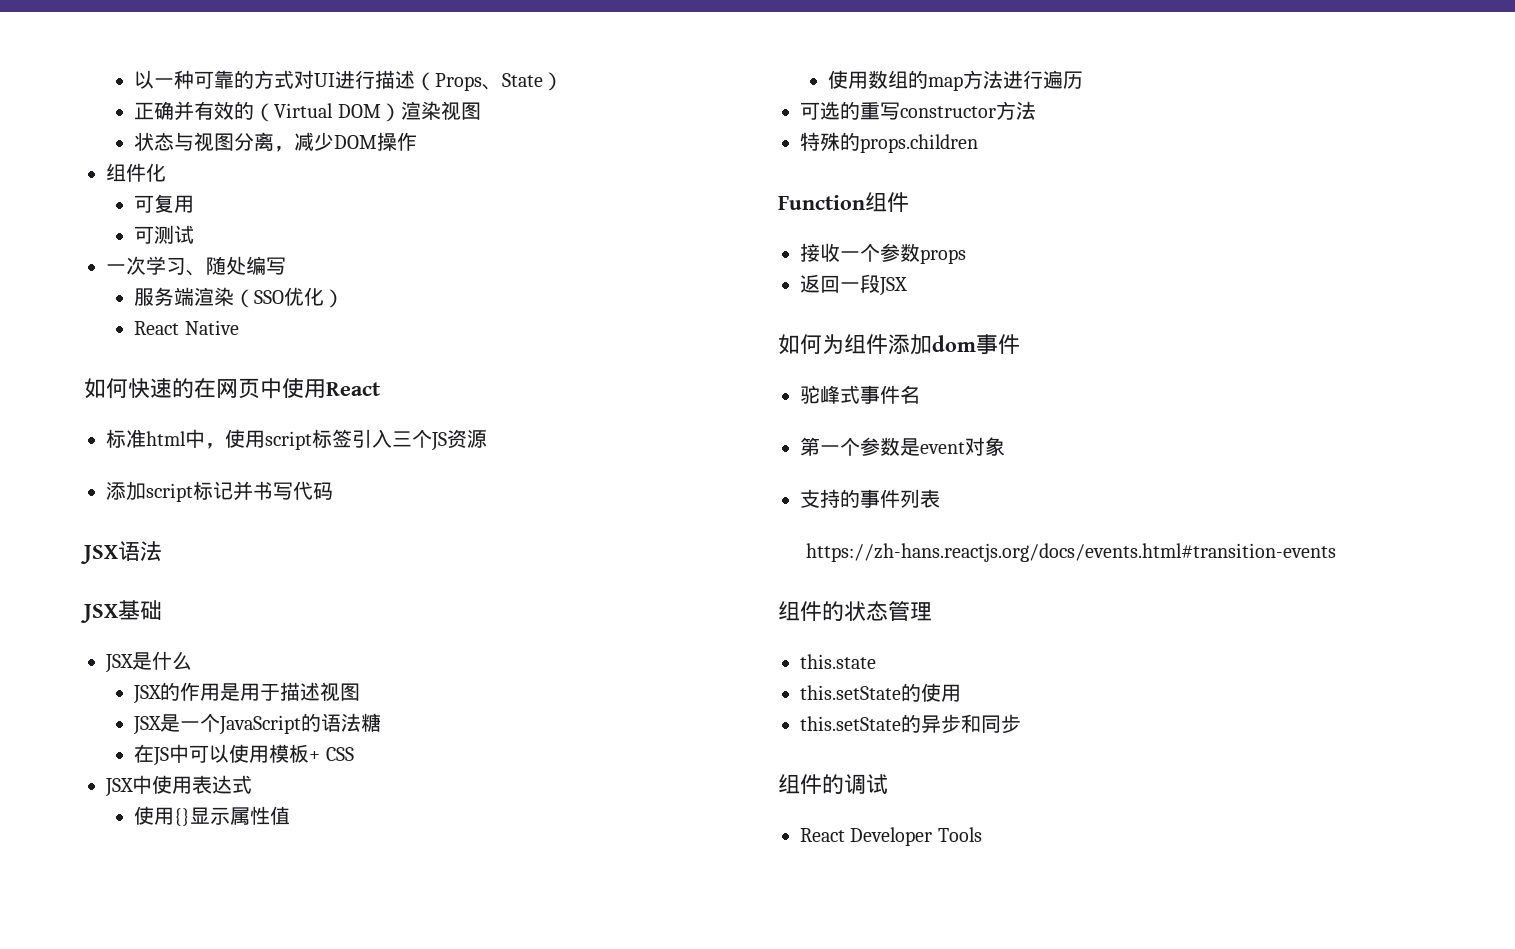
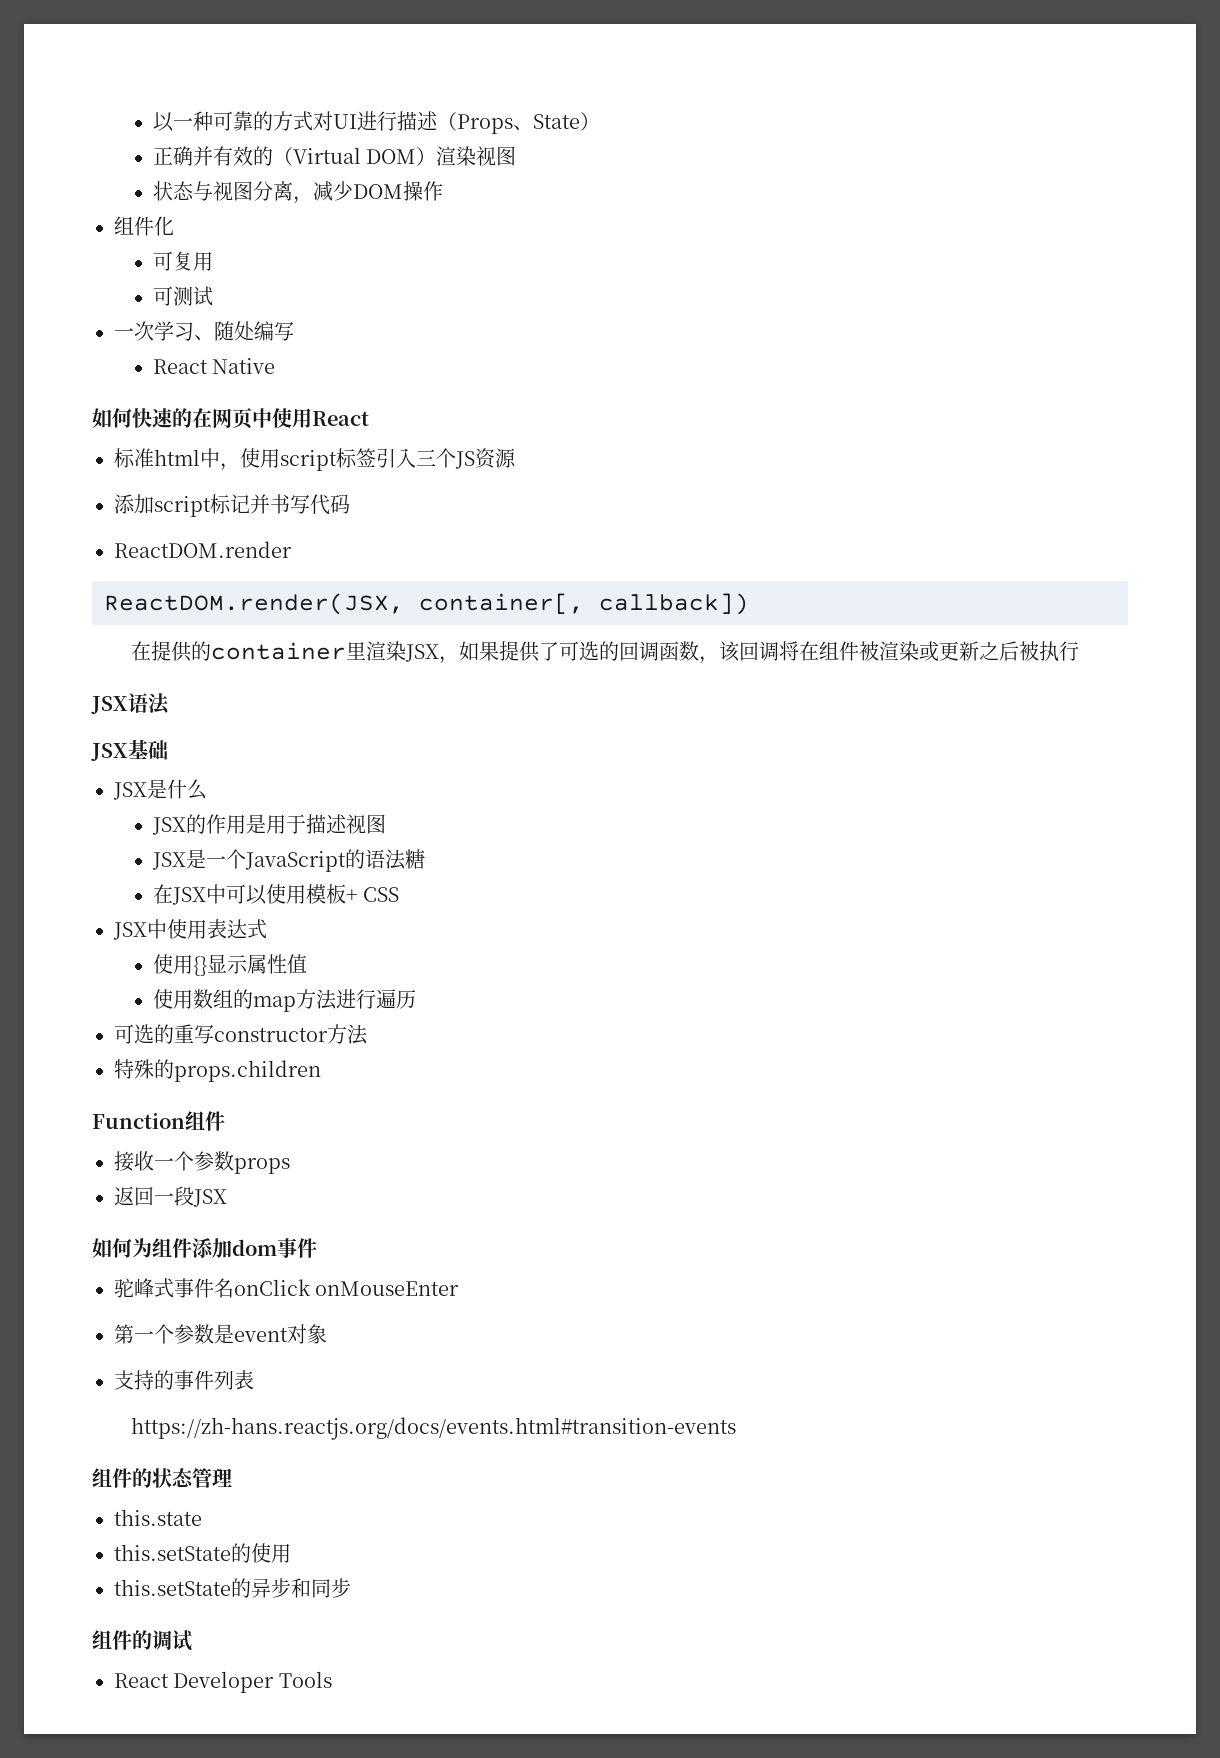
- 服务端渲染（SSO优化）
+ ReactDOM.render
+ ReactDOM.render(JSX, container[, callback])
+ 在提供的container里渲染JSX，如果提供了可选的回调函数，该回调将在组件被渲染或更新之后被执行
- 在JS中可以使用模板+ CSS
+ 在JSX中可以使用模板+ CSS
- 驼峰式事件名
+ 驼峰式事件名onClick onMouseEnter

